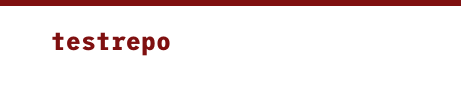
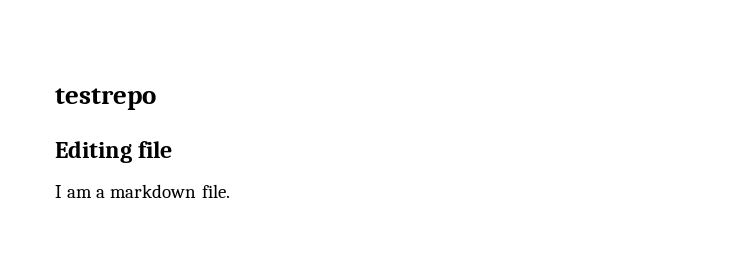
+ Editing file
+ I am a markdown file.

